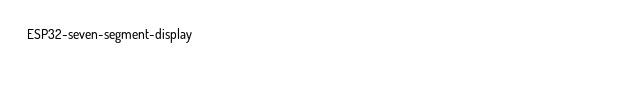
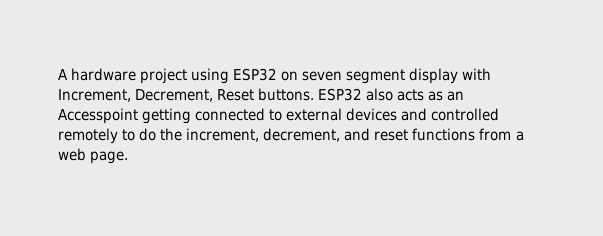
- ESP32-seven-segment-display
+ A hardware project using ESP32 on seven segment display with Increment, Decrement, Reset buttons. ESP32 also acts as an Accesspoint getting connected to external devices and controlled remotely to do the increment, decrement, and reset functions from a web page.

